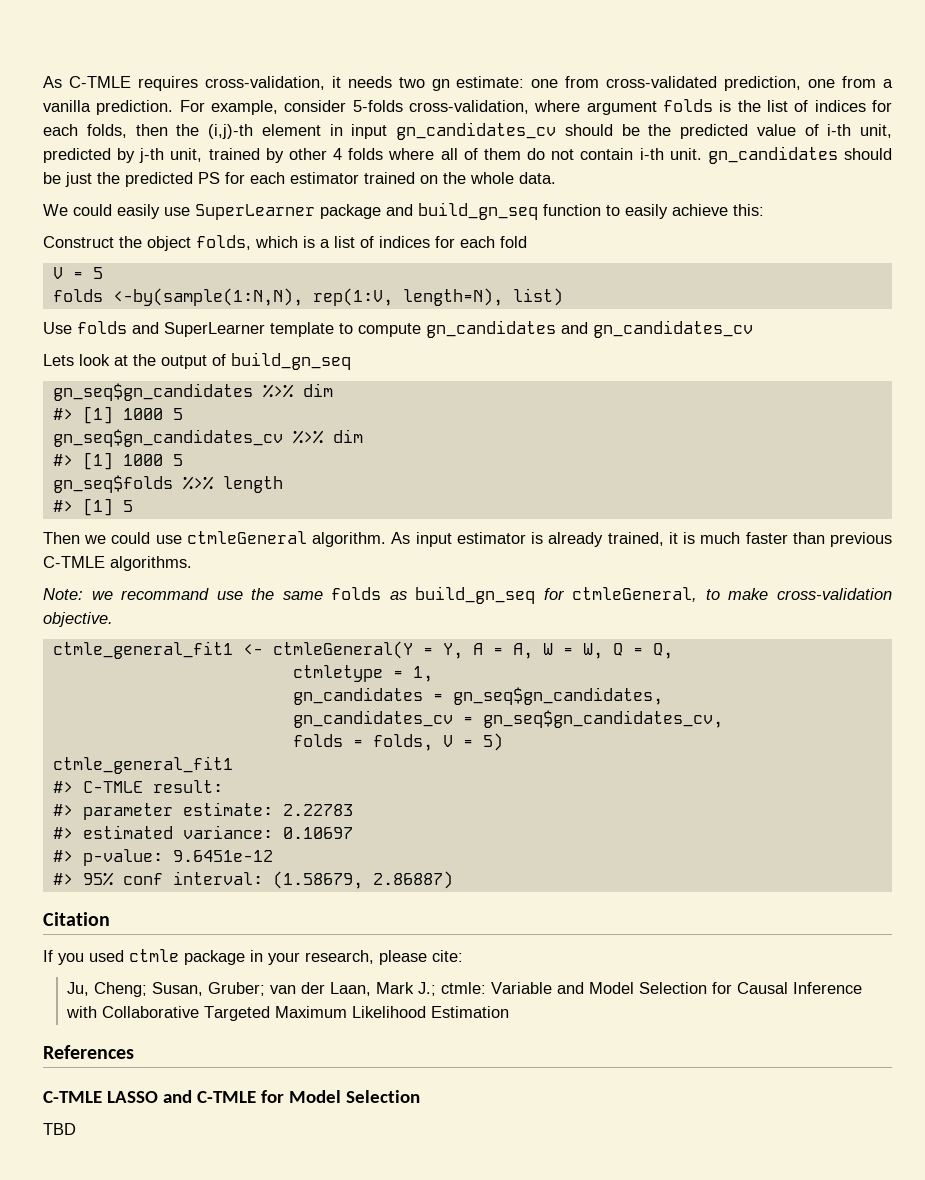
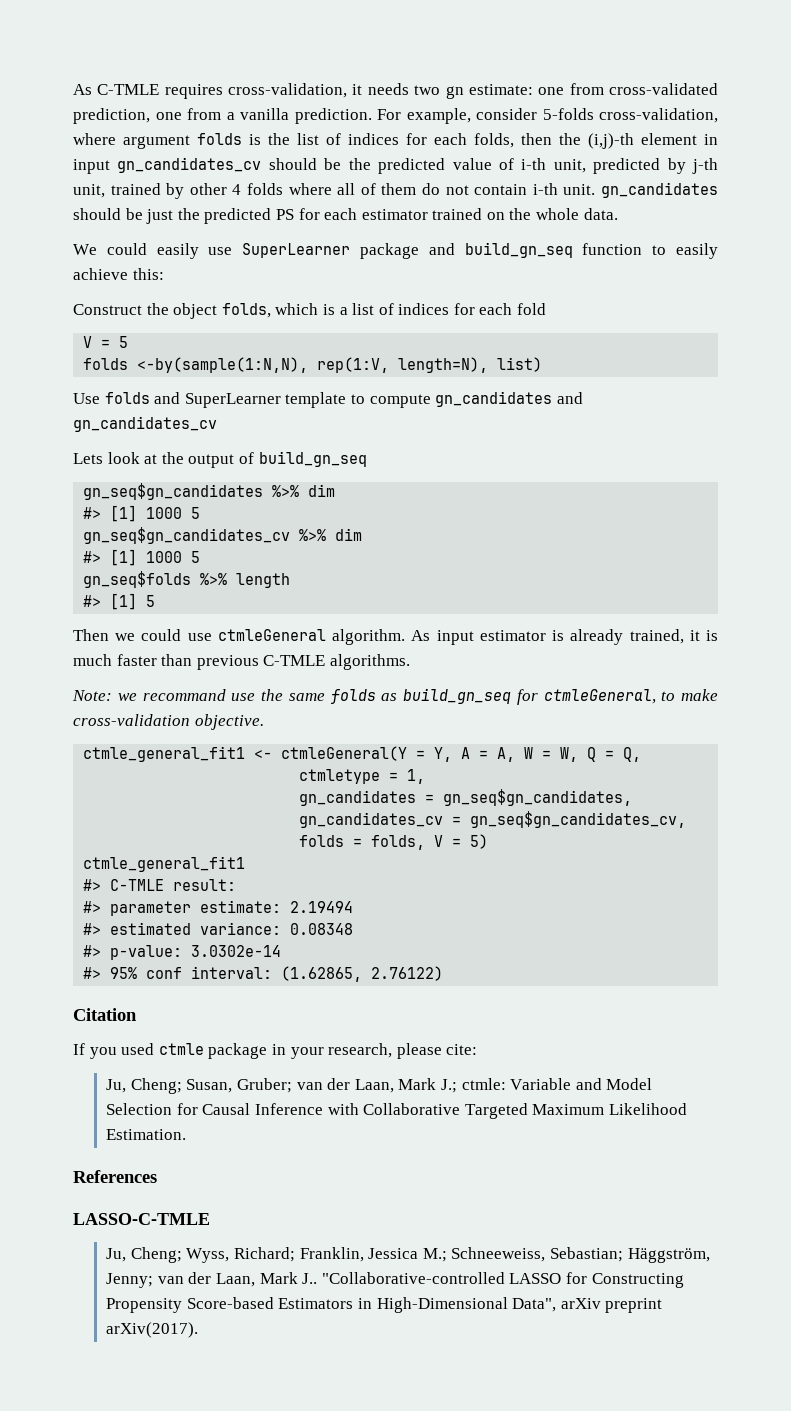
- #> parameter estimate: 2.22783
+ #> parameter estimate: 2.19494
- #> estimated variance: 0.10697
+ #> estimated variance: 0.08348
- #> p-value: 9.6451e-12
+ #> p-value: 3.0302e-14
- #> 95% conf interval: (1.58679, 2.86887)
+ #> 95% conf interval: (1.62865, 2.76122)
- Ju, Cheng; Susan, Gruber; van der Laan, Mark J.; ctmle: Variable and Model Selection for Causal Inference with Collaborative Targeted Maximum Likelihood Estimation
+ Ju, Cheng; Susan, Gruber; van der Laan, Mark J.; ctmle: Variable and Model Selection for Causal Inference with Collaborative Targeted Maximum Likelihood Estimation.
- C-TMLE LASSO and C-TMLE for Model Selection
- TBD
+ LASSO-C-TMLE
+ Ju, Cheng; Wyss, Richard; Franklin, Jessica M.; Schneeweiss, Sebastian; Häggström, Jenny; van der Laan, Mark J.. "Collaborative-controlled LASSO for Constructing Propensity Score-based Estimators in High-Dimensional Data", arXiv preprint arXiv(2017).

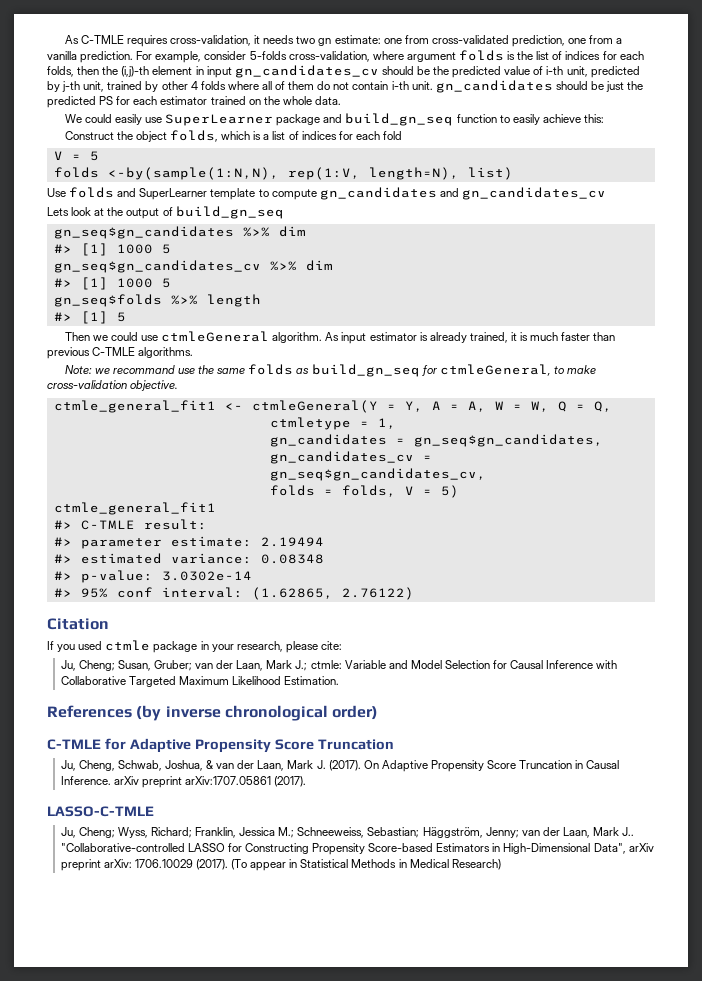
- References
+ References (by inverse chronological order)
+ C-TMLE for Adaptive Propensity Score Truncation
+ Ju, Cheng, Schwab, Joshua, & van der Laan, Mark J. (2017). On Adaptive Propensity Score Truncation in Causal Inference. arXiv preprint arXiv:1707.05861 (2017).
- "Collaborative-controlled LASSO for Constructing Propensity Score-based Estimators in High-Dimensional Data", arXiv preprint arXiv(2017).
+ "Collaborative-controlled LASSO for Constructing Propensity Score-based Estimators in High-Dimensional Data", arXiv preprint arXiv: 1706.10029 (2017). (To appear in Statistical Methods in Medical Research)

